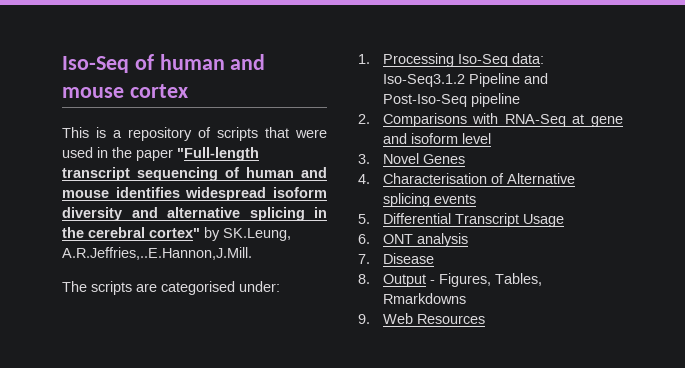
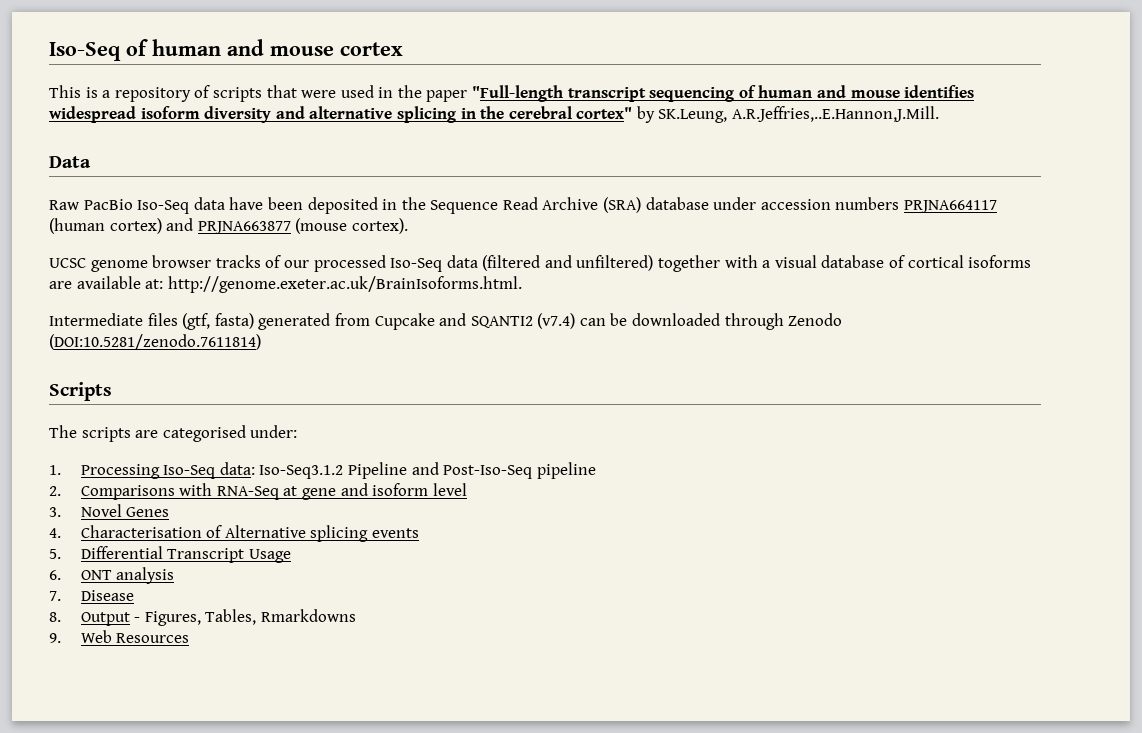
+ Data
+ Raw PacBio Iso-Seq data have been deposited in the Sequence Read Archive (SRA) database under accession numbers PRJNA664117 (human cortex) and PRJNA663877 (mouse cortex).
+ UCSC genome browser tracks of our processed Iso-Seq data (filtered and unfiltered) together with a visual database of cortical isoforms are available at: http://genome.exeter.ac.uk/BrainIsoforms.html.
+ Intermediate files (gtf, fasta) generated from Cupcake and SQANTI2 (v7.4) can be downloaded through Zenodo (DOI:10.5281/zenodo.7611814)
+ Scripts

